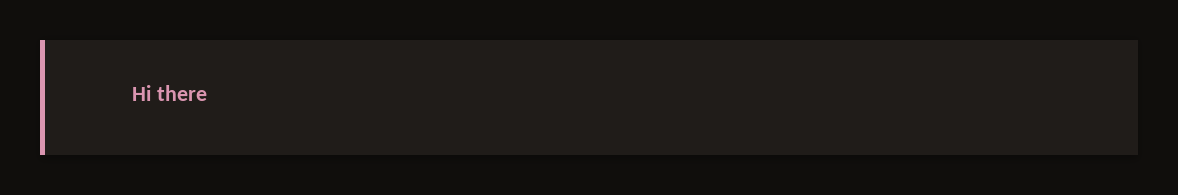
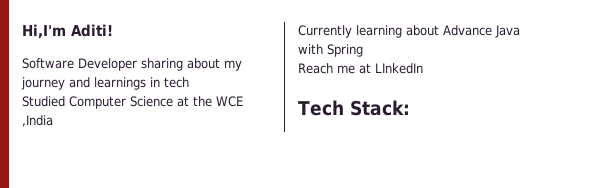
- Hi there
+ Hi,I'm Aditi!
+ Software Developer sharing about my journey and learnings in tech
+ Studied Computer Science at the WCE ,India
+ Currently learning about Advance Java with Spring
+ Reach me at LInkedIn
+ Tech Stack:

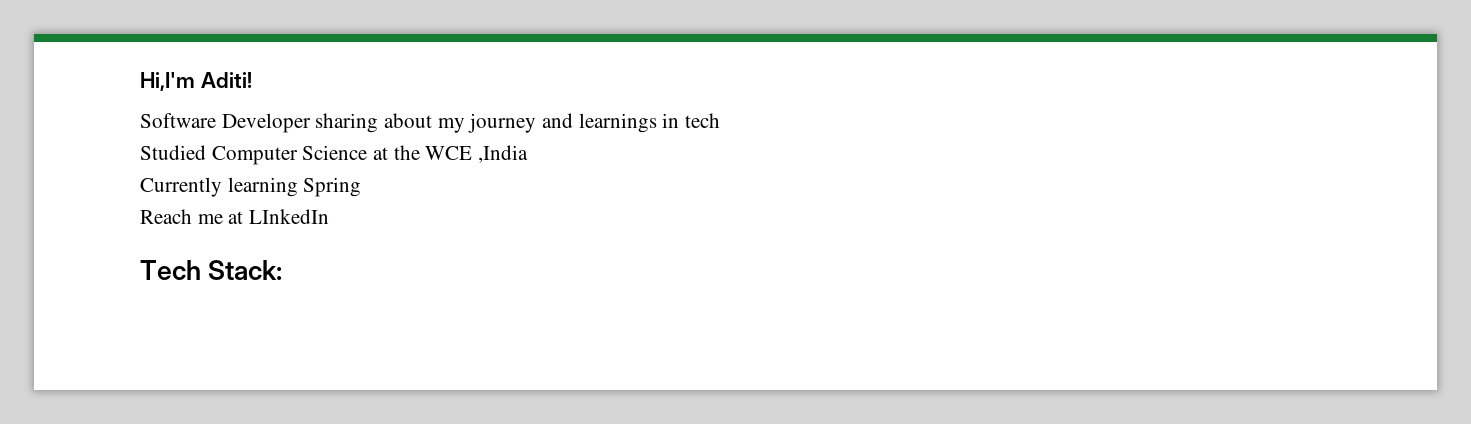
- Currently learning about Advance Java with Spring
+ Currently learning Spring

